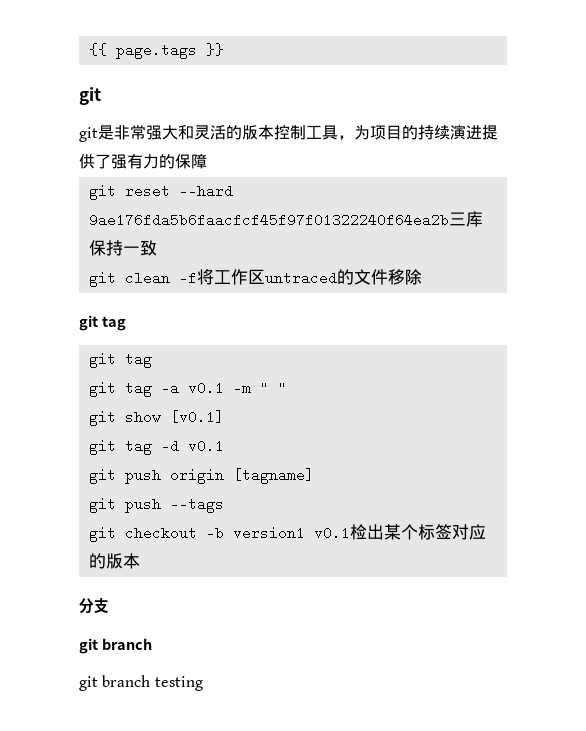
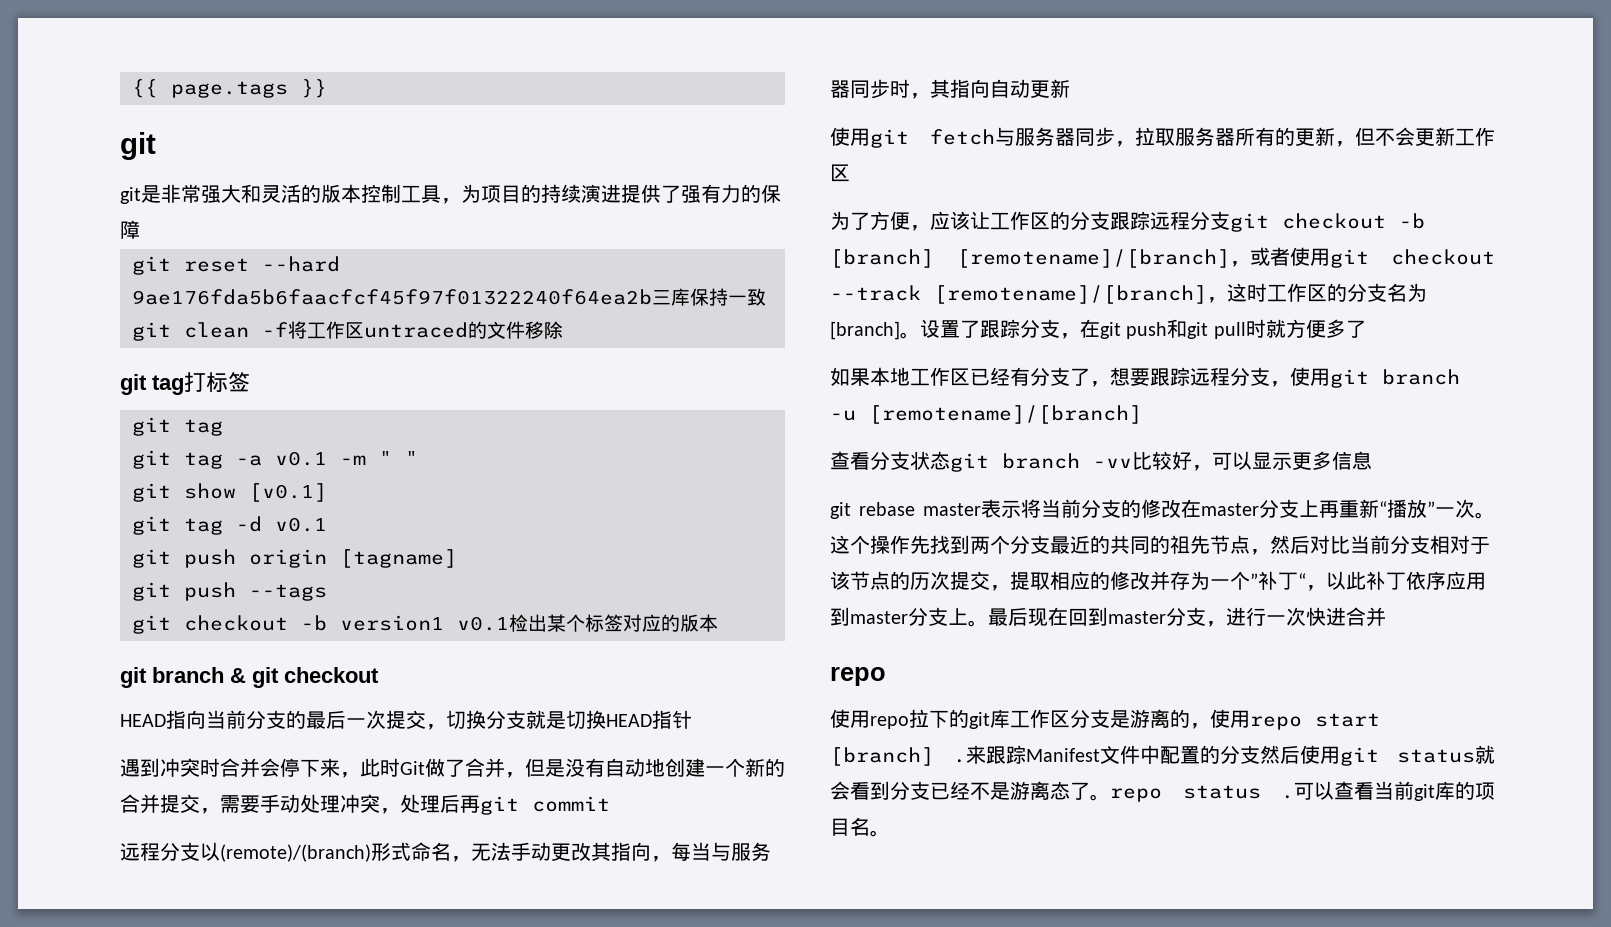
  git clean -f将工作区untraced的文件移除
- git tag
+ git tag打标签
- 分支
- git branch
- git branch testing
+ git branch & git checkout
+ HEAD指向当前分支的最后一次提交，切换分支就是切换HEAD指针
+ 遇到冲突时合并会停下来，此时Git做了合并，但是没有自动地创建一个新的合并提交，需要手动处理冲突，处理后再git commit
+ 远程分支以(remote)/(branch)形式命名，无法手动更改其指向，每当与服务器同步时，其指向自动更新
+ 使用git fetch与服务器同步，拉取服务器所有的更新，但不会更新工作区
+ 为了方便，应该让工作区的分支跟踪远程分支git checkout -b [branch] [remotename]/[branch]，或者使用git checkout --track [remotename]/[branch]，这时工作区的分支名为[branch]。设置了跟踪分支，在git push和git pull时就方便多了
+ 如果本地工作区已经有分支了，想要跟踪远程分支，使用git branch -u [remotename]/[branch]
+ 查看分支状态git branch -vv比较好，可以显示更多信息
+ git rebase master表示将当前分支的修改在master分支上再重新“播放”一次。这个操作先找到两个分支最近的共同的祖先节点，然后对比当前分支相对于该节点的历次提交，提取相应的修改并存为一个”补丁“，以此补丁依序应用到master分支上。最后现在回到master分支，进行一次快进合并
+ repo
+ 使用repo拉下的git库工作区分支是游离的，使用repo start [branch] .来跟踪Manifest文件中配置的分支然后使用git status就会看到分支已经不是游离态了。repo status .可以查看当前git库的项目名。

